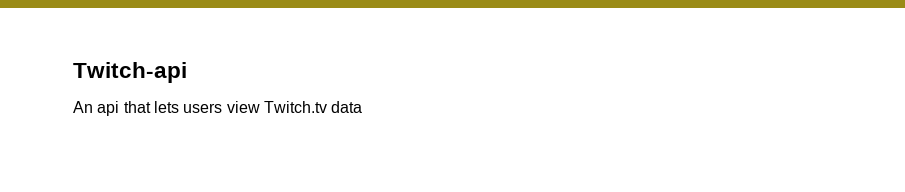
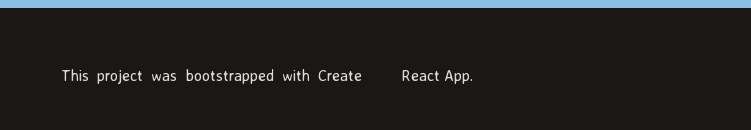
- Twitch-api
- An api that lets users view Twitch.tv data
+ This project was bootstrapped with Create React App.

